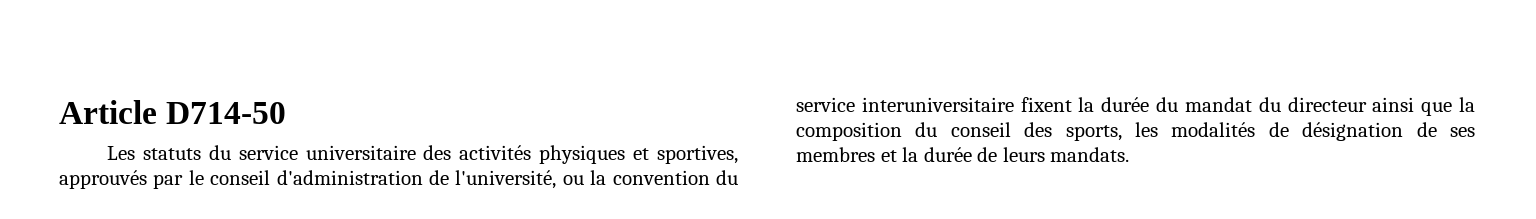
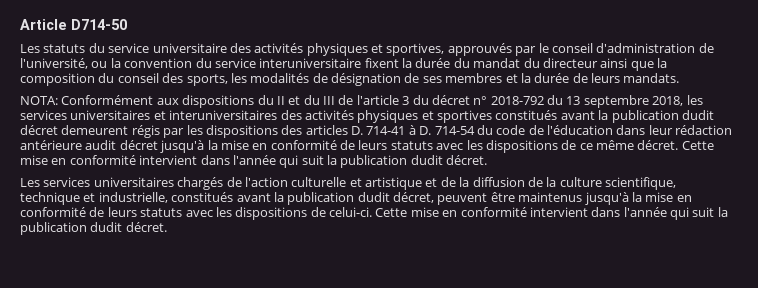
+ NOTA: Conformément aux dispositions du II et du III de l'article 3 du décret n° 2018-792 du 13 septembre 2018, les services universitaires et interuniversitaires des activités physiques et sportives constitués avant la publication dudit décret demeurent régis par les dispositions des articles D. 714-41 à D. 714-54 du code de l'éducation dans leur rédaction antérieure audit décret jusqu'à la mise en conformité de leurs statuts avec les dispositions de ce même décret. Cette mise en conformité intervient dans l'année qui suit la publication dudit décret.
+ Les services universitaires chargés de l'action culturelle et artistique et de la diffusion de la culture scientifique, technique et industrielle, constitués avant la publication dudit décret, peuvent être maintenus jusqu'à la mise en conformité de leurs statuts avec les dispositions de celui-ci. Cette mise en conformité intervient dans l'année qui suit la publication dudit décret.

